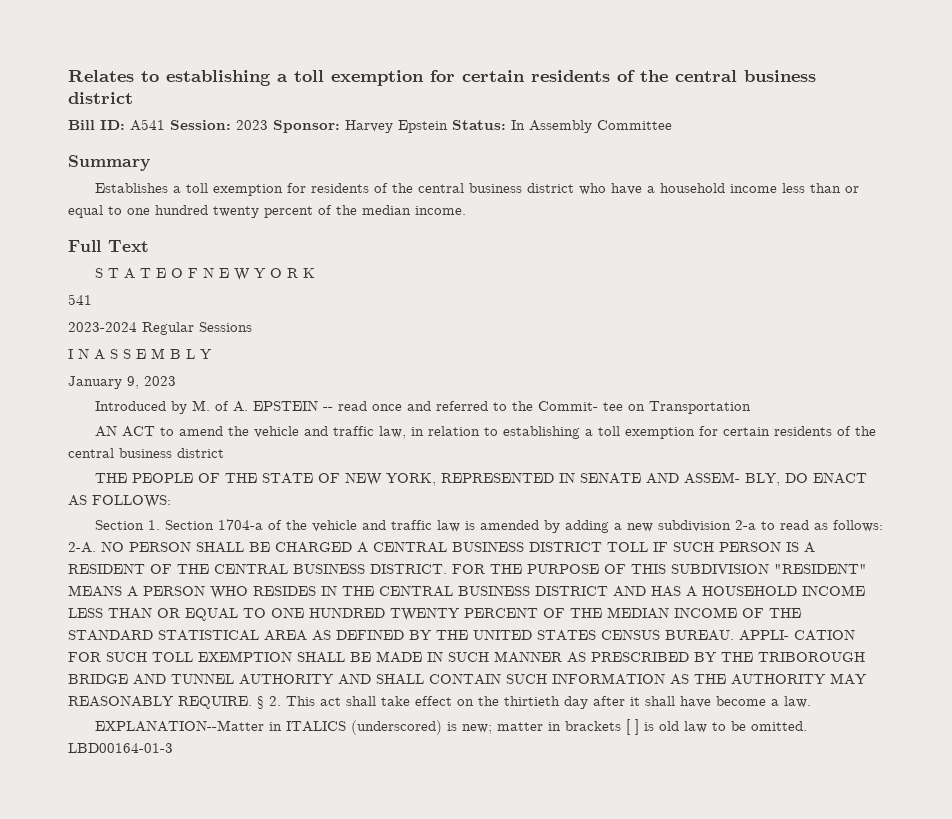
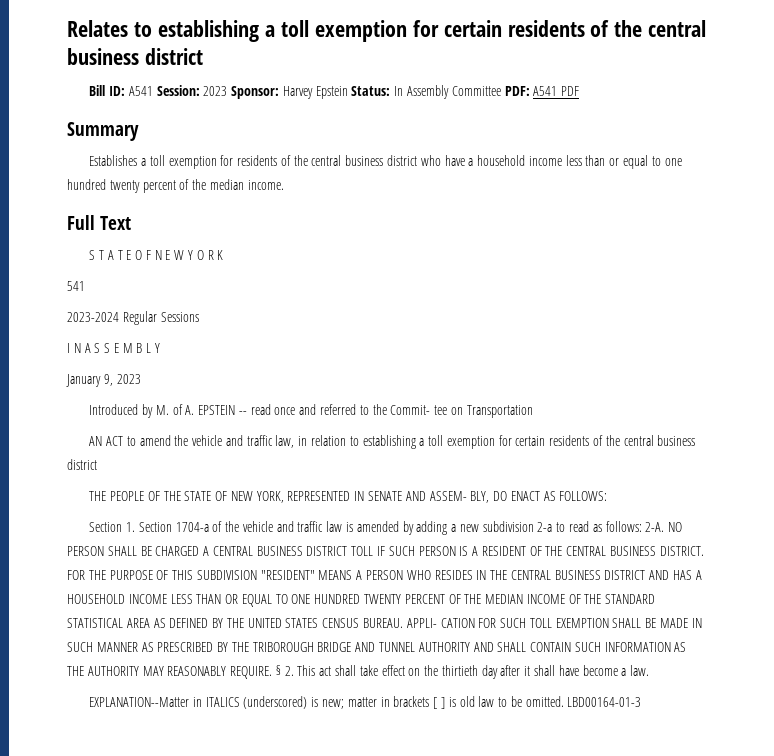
- Bill ID: A541 Session: 2023 Sponsor: Harvey Epstein Status: In Assembly Committee
+ Bill ID: A541 Session: 2023 Sponsor: Harvey Epstein Status: In Assembly Committee PDF: A541 PDF

